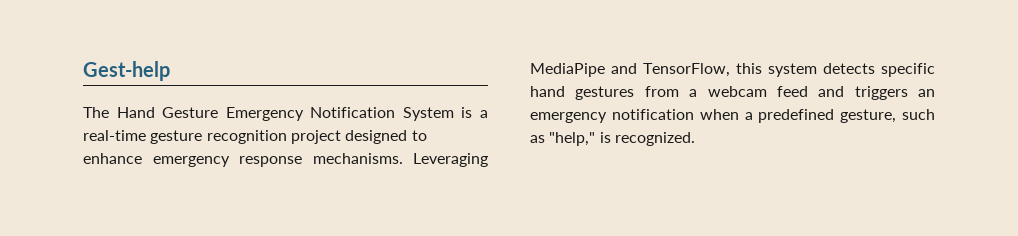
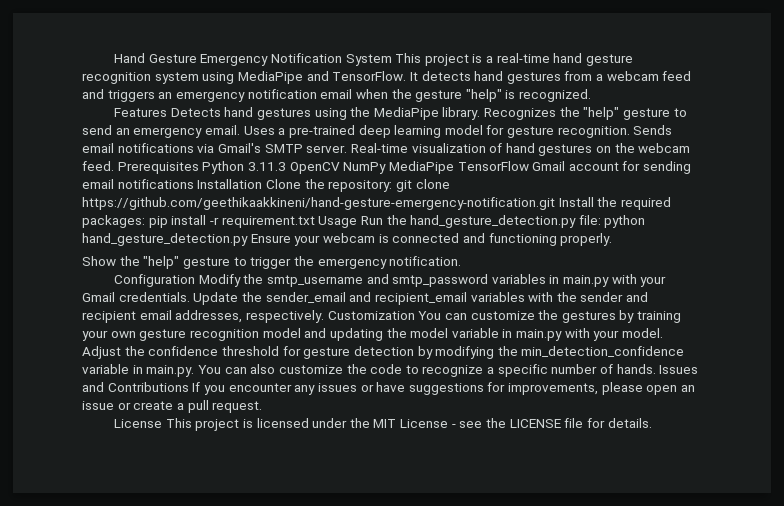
- Gest-help
- The Hand Gesture Emergency Notification System is a real-time gesture recognition project designed to enhance emergency response mechanisms. Leveraging MediaPipe and TensorFlow, this system detects specific hand gestures from a webcam feed and triggers an emergency notification when a predefined gesture, such as "help," is recognized.
+ Hand Gesture Emergency Notification System This project is a real-time hand gesture recognition system using MediaPipe and TensorFlow. It detects hand gestures from a webcam feed and triggers an emergency notification email when the gesture "help" is recognized.
+ Features Detects hand gestures using the MediaPipe library. Recognizes the "help" gesture to send an emergency email. Uses a pre-trained deep learning model for gesture recognition. Sends email notifications via Gmail's SMTP server. Real-time visualization of hand gestures on the webcam feed. Prerequisites Python 3.11.3 OpenCV NumPy MediaPipe TensorFlow Gmail account for sending email notifications Installation Clone the repository: git clone https://github.com/geethikaakkineni/hand-gesture-emergency-notification.git Install the required packages: pip install -r requirement.txt Usage Run the hand_gesture_detection.py file: python hand_gesture_detection.py Ensure your webcam is connected and functioning properly.
+ Show the "help" gesture to trigger the emergency notification.
+ Configuration Modify the smtp_username and smtp_password variables in main.py with your Gmail credentials. Update the sender_email and recipient_email variables with the sender and recipient email addresses, respectively. Customization You can customize the gestures by training your own gesture recognition model and updating the model variable in main.py with your model. Adjust the confidence threshold for gesture detection by modifying the min_detection_confidence variable in main.py. You can also customize the code to recognize a specific number of hands. Issues and Contributions If you encounter any issues or have suggestions for improvements, please open an issue or create a pull request.
+ License This project is licensed under the MIT License - see the LICENSE file for details.

